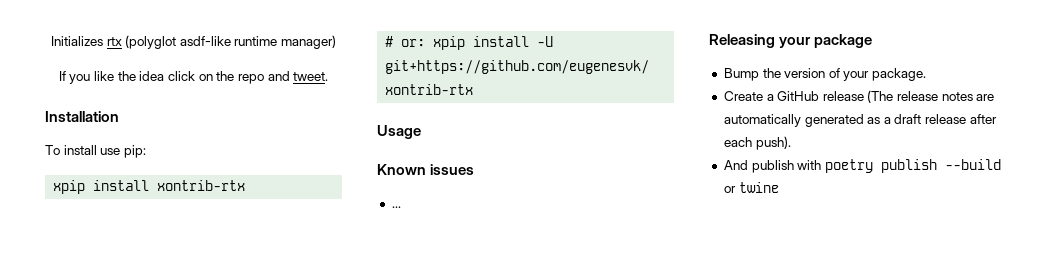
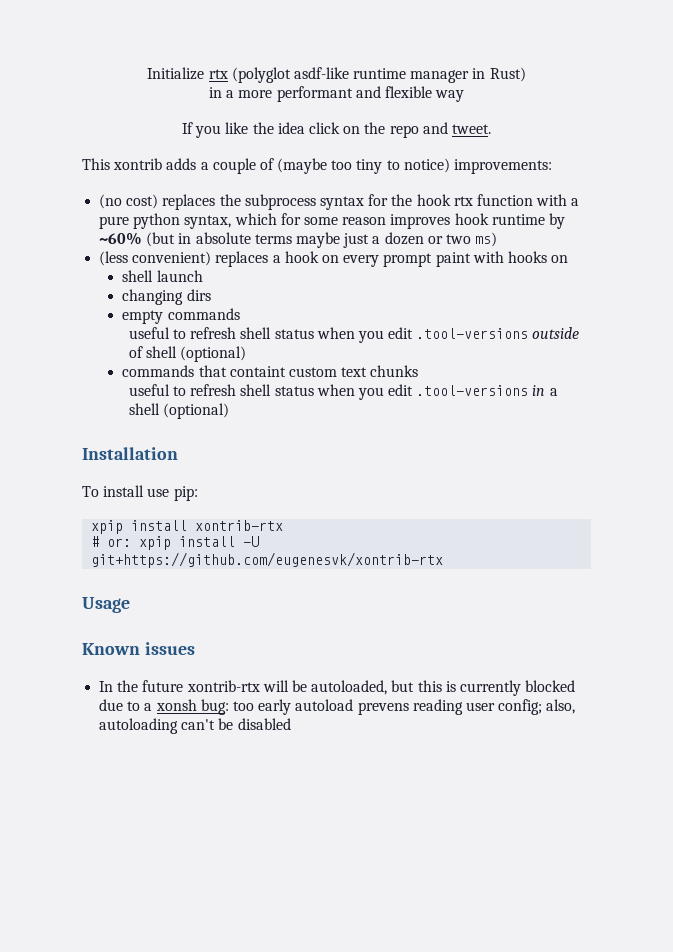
- Initializes rtx (polyglot asdf-like runtime manager)
+ Initialize rtx (polyglot asdf-like runtime manager in Rust)
+ in a more performant and flexible way
+ This xontrib adds a couple of (maybe too tiny to notice) improvements:
+ (no cost) replaces the subprocess syntax for the hook rtx function with a pure python syntax, which for some reason improves hook runtime by ~60% (but in absolute terms maybe just a dozen or two ms)
+ (less convenient) replaces a hook on every prompt paint with hooks on
+ shell launch
+ changing dirs
+ empty commands
+ useful to refresh shell status when you edit .tool-versions outside of shell (optional)
+ commands that containt custom text chunks
+ useful to refresh shell status when you edit .tool-versions in a shell (optional)
- ...
- Releasing your package
- Bump the version of your package.
- Create a GitHub release (The release notes are automatically generated as a draft release after each push).
- And publish with poetry publish --build or twine
+ In the future xontrib-rtx will be autoloaded, but this is currently blocked due to a xonsh bug: too early autoload prevens reading user config; also, autoloading can't be disabled

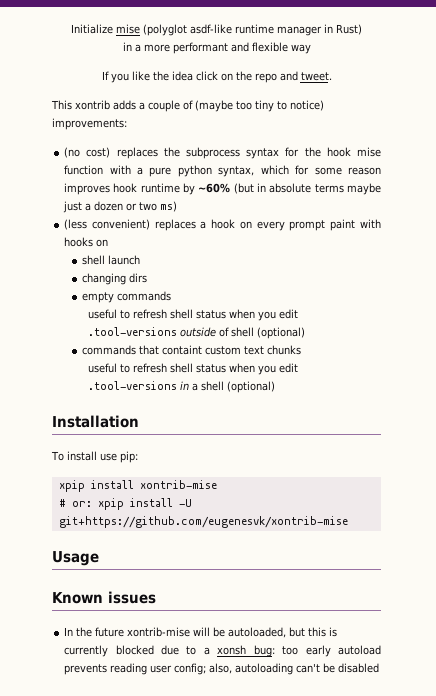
- Initialize rtx (polyglot asdf-like runtime manager in Rust)
+ Initialize mise (polyglot asdf-like runtime manager in Rust)
- (no cost) replaces the subprocess syntax for the hook rtx function with a pure python syntax, which for some reason improves hook runtime by ~60% (but in absolute terms maybe just a dozen or two ms)
+ (no cost) replaces the subprocess syntax for the hook mise function with a pure python syntax, which for some reason improves hook runtime by ~60% (but in absolute terms maybe just a dozen or two ms)
- xpip install xontrib-rtx
+ xpip install xontrib-mise
- # or: xpip install -U git+https://github.com/eugenesvk/xontrib-rtx
+ # or: xpip install -U git+https://github.com/eugenesvk/xontrib-mise
- In the future xontrib-rtx will be autoloaded, but this is currently blocked due to a xonsh bug: too early autoload prevens reading user config; also, autoloading can't be disabled
+ In the future xontrib-mise will be autoloaded, but this is currently blocked due to a xonsh bug: too early autoload prevents reading user config; also, autoloading can't be disabled

